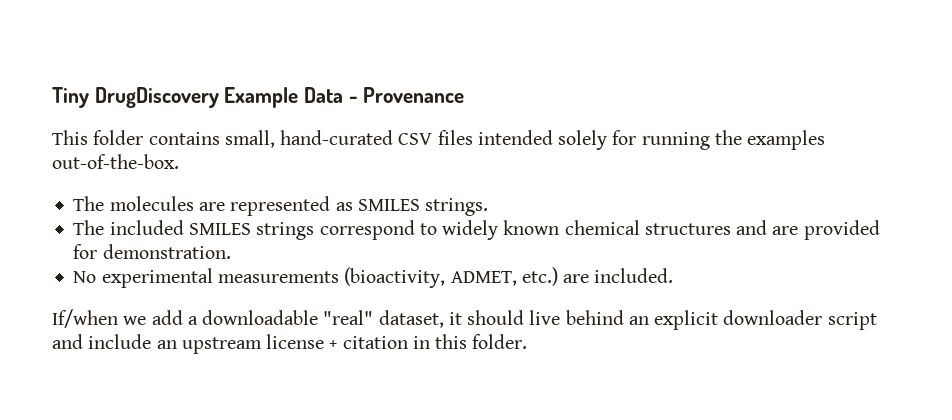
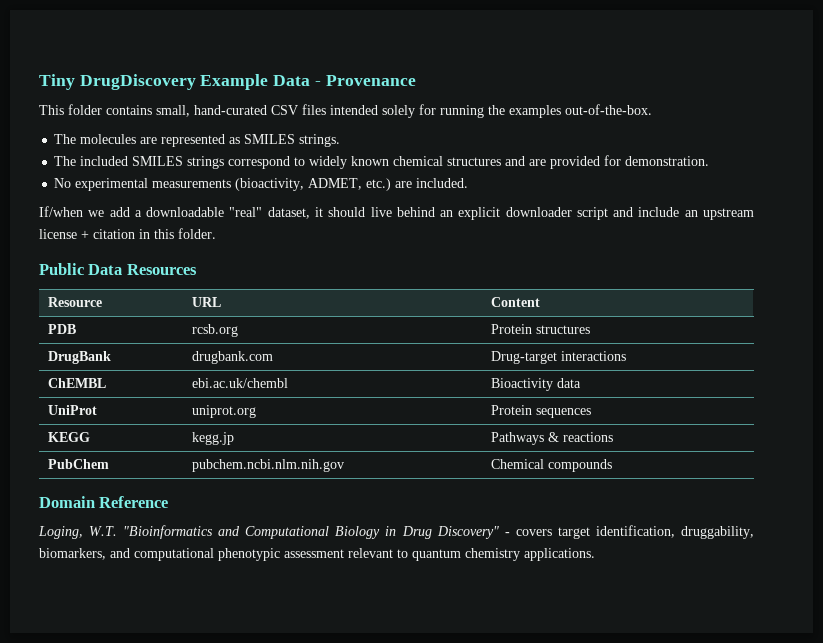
+ Public Data Resources
+ Resource | URL | Content
+ PDB | rcsb.org | Protein structures
+ DrugBank | drugbank.com | Drug-target interactions
+ ChEMBL | ebi.ac.uk/chembl | Bioactivity data
+ UniProt | uniprot.org | Protein sequences
+ KEGG | kegg.jp | Pathways & reactions
+ PubChem | pubchem.ncbi.nlm.nih.gov | Chemical compounds
+ Domain Reference
+ Loging, W.T. "Bioinformatics and Computational Biology in Drug Discovery" - covers target identification, druggability, biomarkers, and computational phenotypic assessment relevant to quantum chemistry applications.

